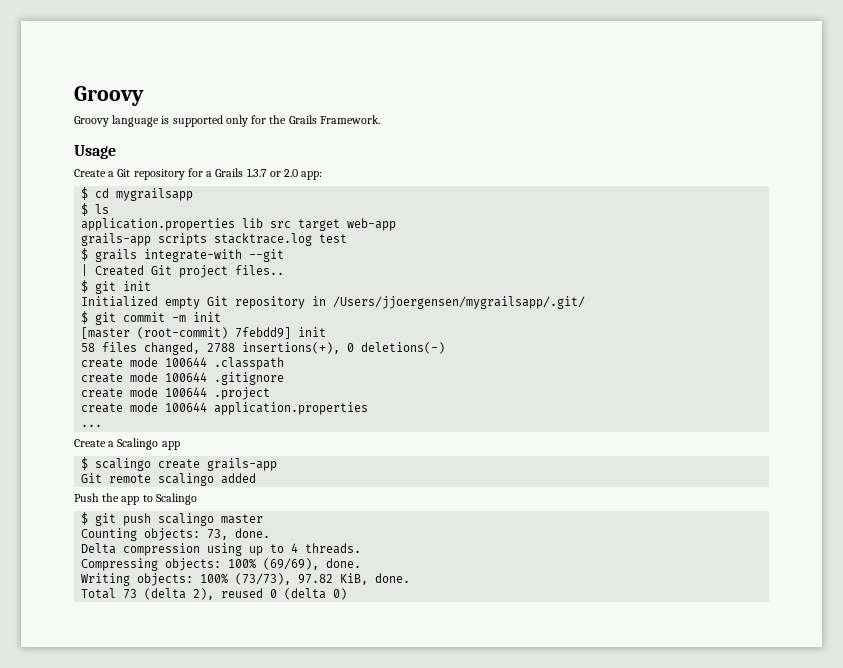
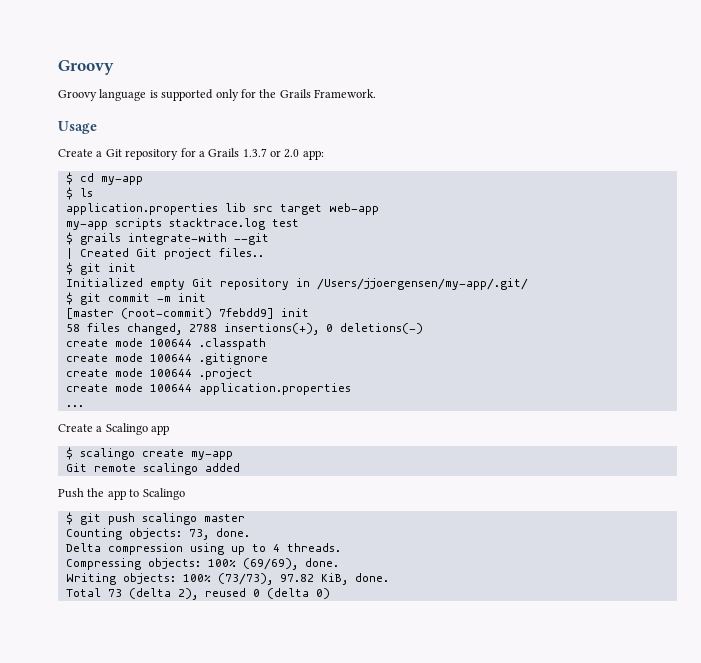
- $ cd mygrailsapp
+ $ cd my-app
- grails-app scripts stacktrace.log test
+ my-app scripts stacktrace.log test
- Initialized empty Git repository in /Users/jjoergensen/mygrailsapp/.git/
+ Initialized empty Git repository in /Users/jjoergensen/my-app/.git/
- $ scalingo create grails-app
+ $ scalingo create my-app

